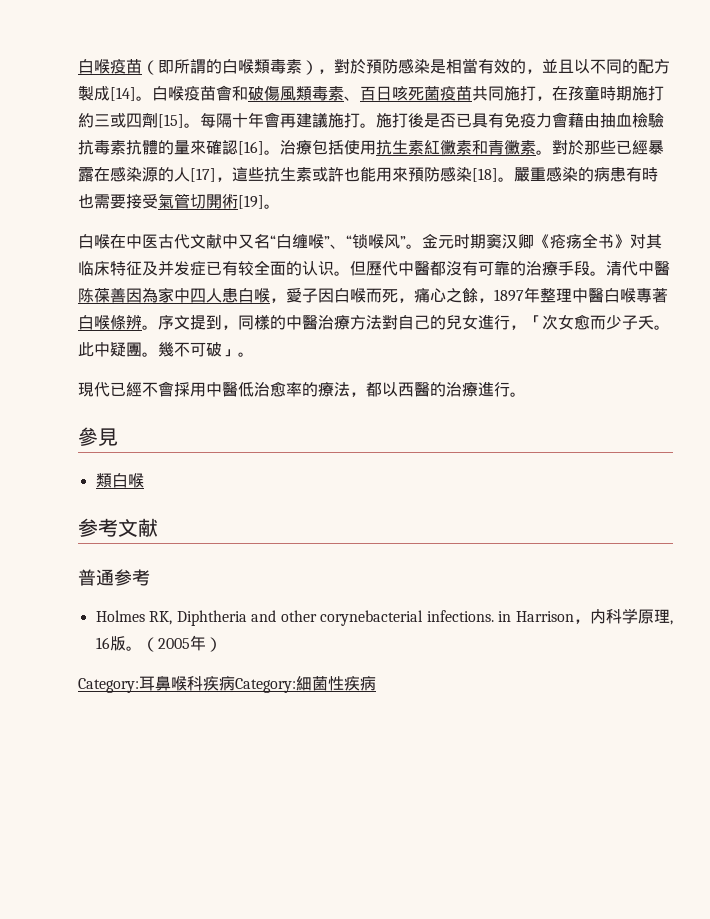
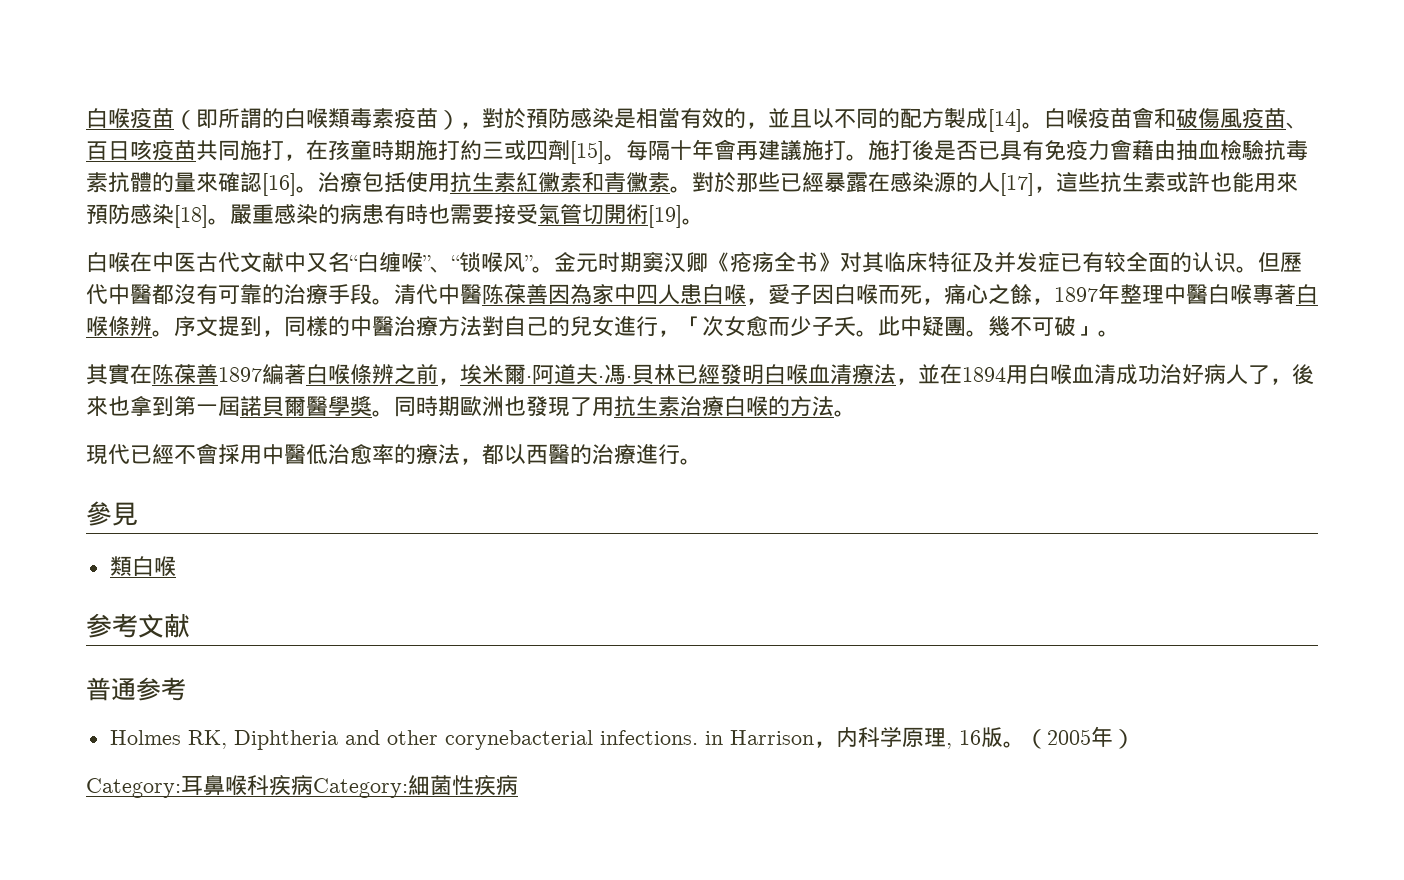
- 白喉疫苗（即所謂的白喉類毒素），對於預防感染是相當有效的，並且以不同的配方製成[14]。
+ 白喉疫苗（即所謂的白喉類毒素疫苗），對於預防感染是相當有效的，並且以不同的配方製成[14]。
- 白喉疫苗會和破傷風類毒素、百日咳死菌疫苗共同施打，在孩童時期施打約三或四劑[15]。
+ 白喉疫苗會和破傷風疫苗、百日咳疫苗共同施打，在孩童時期施打約三或四劑[15]。
+ 其實在陈葆善1897編著白喉條辨之前，埃米爾·阿道夫·馮·貝林已經發明白喉血清療法，並在1894用白喉血清成功治好病人了，後來也拿到第一屆諾貝爾醫學獎。同時期歐洲也發現了用抗生素治療白喉的方法。

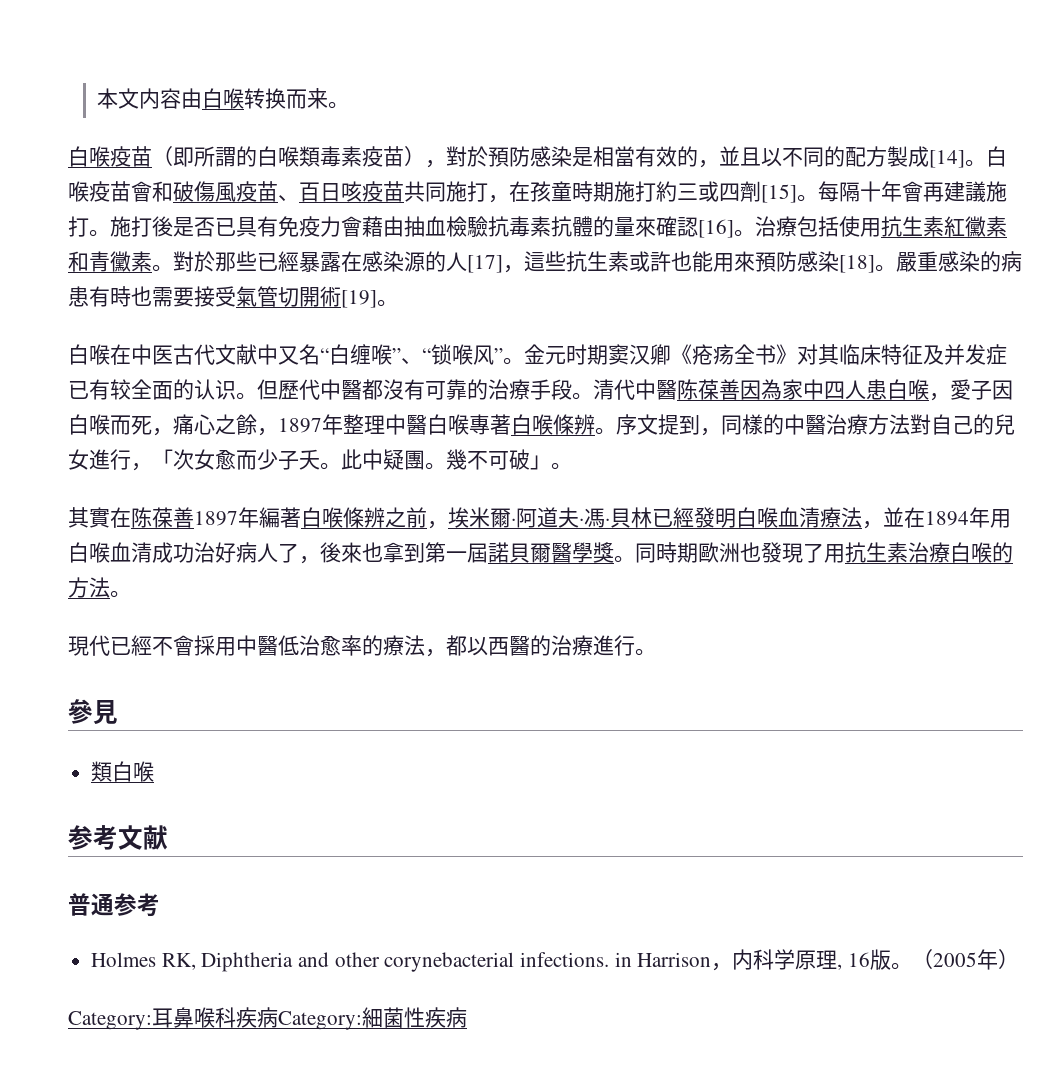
+ 本文内容由白喉转换而来。
- 其實在陈葆善1897編著白喉條辨之前，埃米爾·阿道夫·馮·貝林已經發明白喉血清療法，並在1894用白喉血清成功治好病人了，後來也拿到第一屆諾貝爾醫學獎。
+ 其實在陈葆善1897年編著白喉條辨之前，埃米爾·阿道夫·馮·貝林已經發明白喉血清療法，並在1894年用白喉血清成功治好病人了，後來也拿到第一屆諾貝爾醫學獎。

